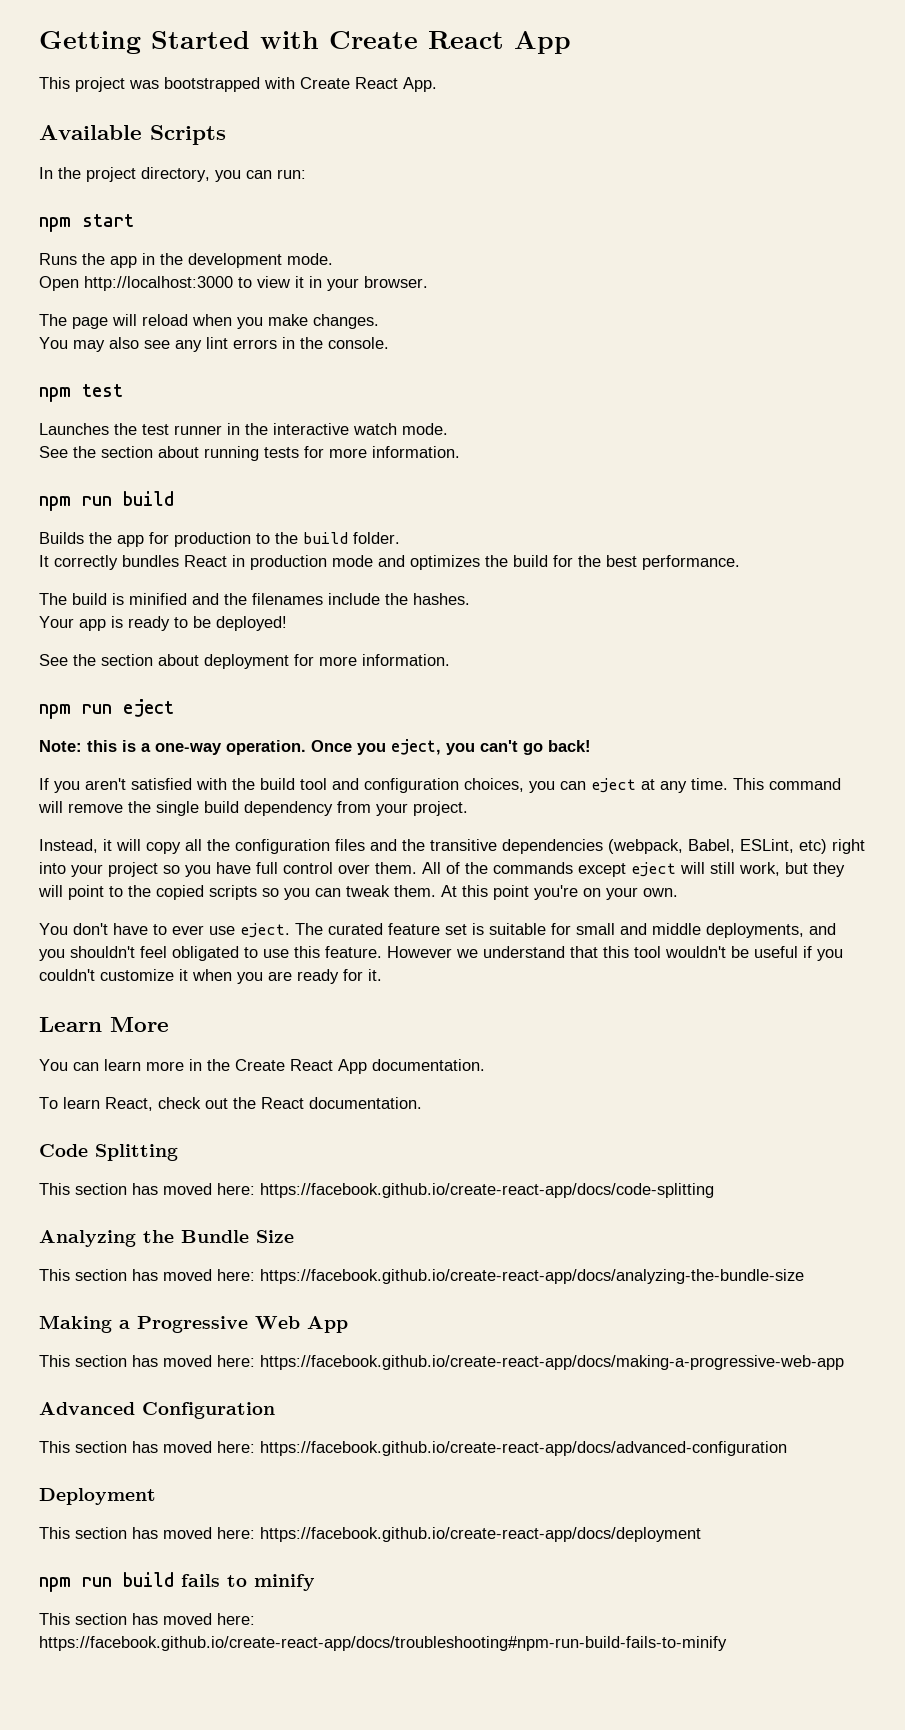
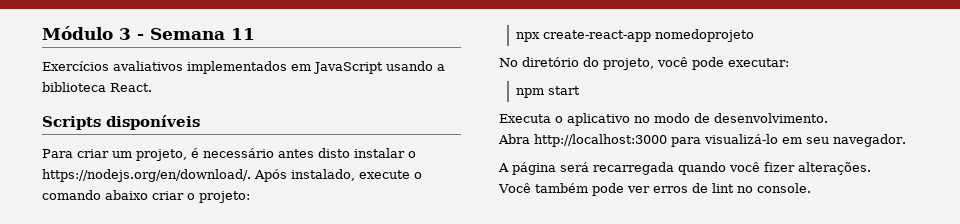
- Getting Started with Create React App
- This project was bootstrapped with Create React App.
- Available Scripts
- In the project directory, you can run:
+ Módulo 3 - Semana 11
+ Exercícios avaliativos implementados em JavaScript usando a biblioteca React.
+ Scripts disponíveis
+ Para criar um projeto, é necessário antes disto instalar o https://nodejs.org/en/download/. Após instalado, execute o comando abaixo criar o projeto:
+ npx create-react-app nomedoprojeto
+ No diretório do projeto, você pode executar:
  npm start
- Runs the app in the development mode.
- Open http://localhost:3000 to view it in your browser.
- The page will reload when you make changes.
- You may also see any lint errors in the console.
- npm test
- Launches the test runner in the interactive watch mode.
- See the section about running tests for more information.
- npm run build
- Builds the app for production to the build folder.
- It correctly bundles React in production mode and optimizes the build for the best performance.
- The build is minified and the filenames include the hashes.
- Your app is ready to be deployed!
- See the section about deployment for more information.
- npm run eject
- Note: this is a one-way operation. Once you eject, you can't go back!
- If you aren't satisfied with the build tool and configuration choices, you can eject at any time. This command will remove the single build dependency from your project.
- Instead, it will copy all the configuration files and the transitive dependencies (webpack, Babel, ESLint, etc) right into your project so you have full control over them. All of the commands except eject will still work, but they will point to the copied scripts so you can tweak them. At this point you're on your own.
- You don't have to ever use eject. The curated feature set is suitable for small and middle deployments, and you shouldn't feel obligated to use this feature. However we understand that this tool wouldn't be useful if you couldn't customize it when you are ready for it.
- Learn More
- You can learn more in the Create React App documentation.
- To learn React, check out the React documentation.
- Code Splitting
- This section has moved here: https://facebook.github.io/create-react-app/docs/code-splitting
- Analyzing the Bundle Size
- This section has moved here: https://facebook.github.io/create-react-app/docs/analyzing-the-bundle-size
- Making a Progressive Web App
- This section has moved here: https://facebook.github.io/create-react-app/docs/making-a-progressive-web-app
- Advanced Configuration
- This section has moved here: https://facebook.github.io/create-react-app/docs/advanced-configuration
- Deployment
- This section has moved here: https://facebook.github.io/create-react-app/docs/deployment
- npm run build fails to minify
- This section has moved here: https://facebook.github.io/create-react-app/docs/troubleshooting#npm-run-build-fails-to-minify
+ Executa o aplicativo no modo de desenvolvimento.
+ Abra http://localhost:3000 para visualizá-lo em seu navegador.
+ A página será recarregada quando você fizer alterações.
+ Você também pode ver erros de lint no console.

